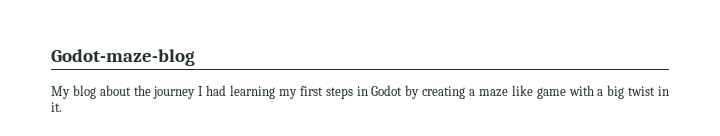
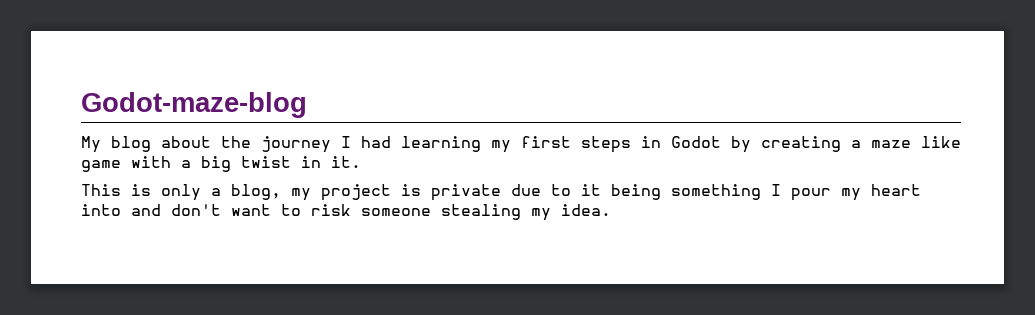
+ This is only a blog, my project is private due to it being something I pour my heart into and don't want to risk someone stealing my idea.

